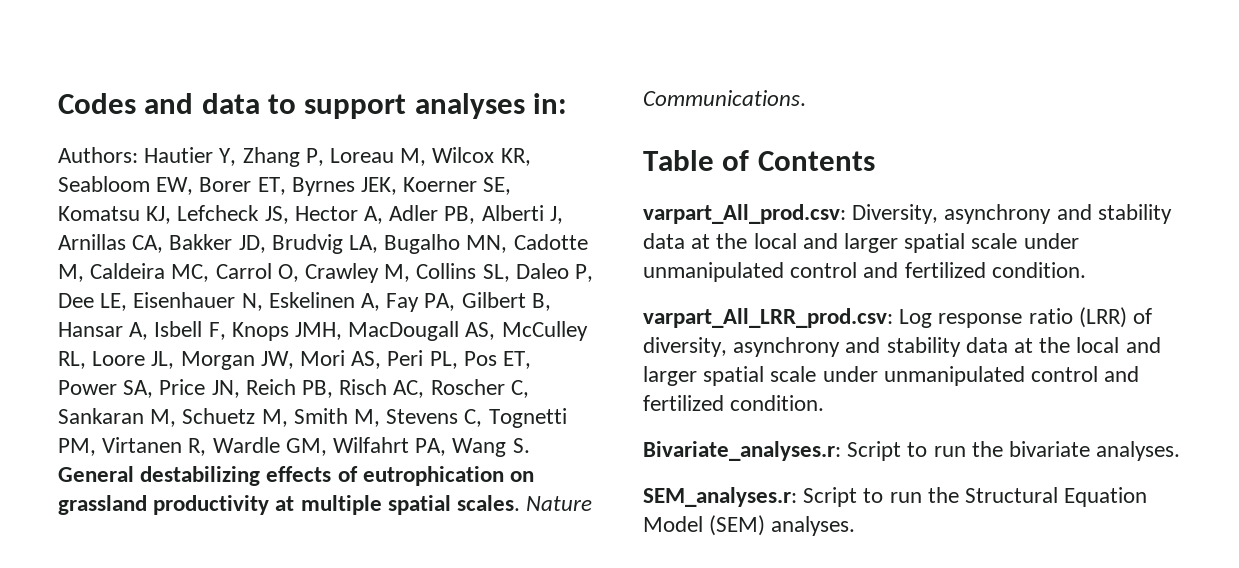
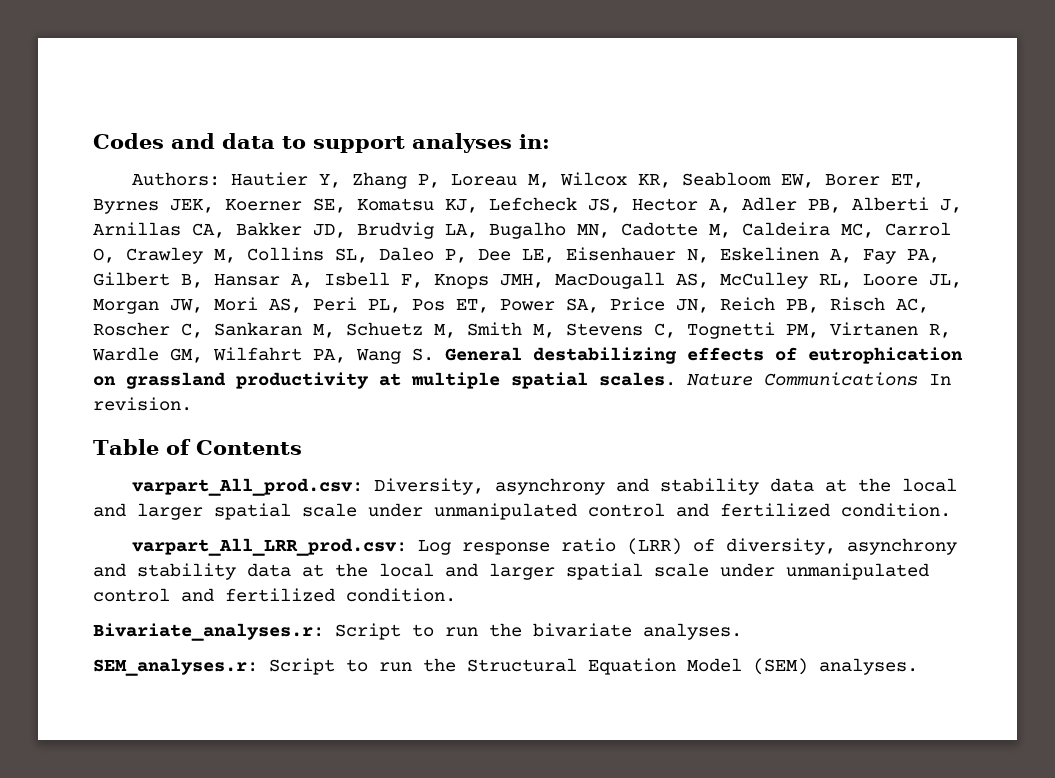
- Nature Communications.
+ Nature Communications In revision.

